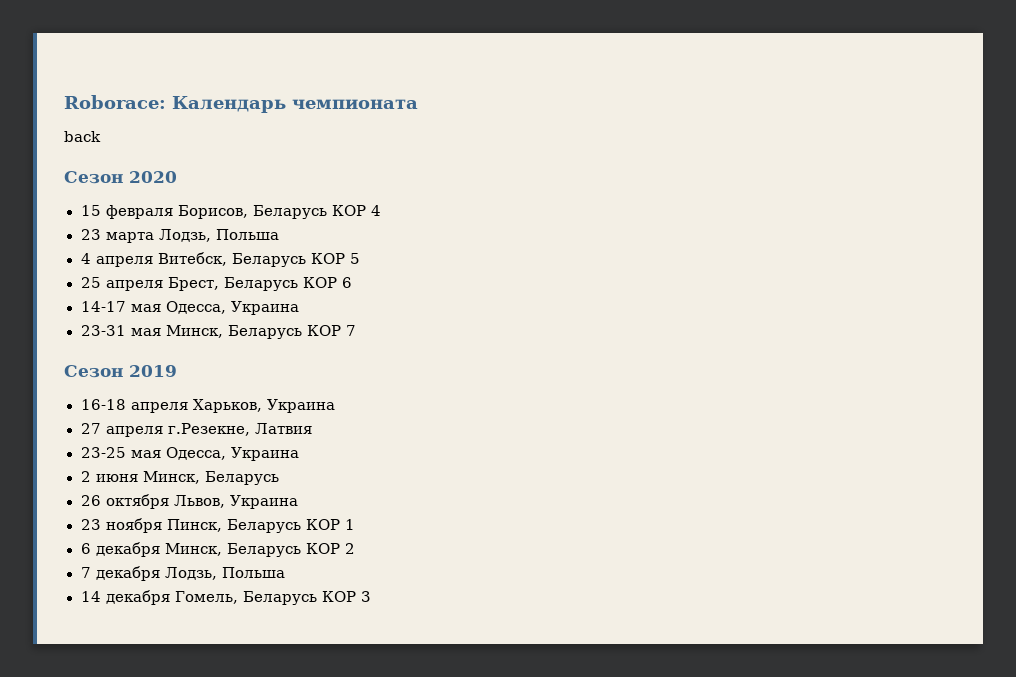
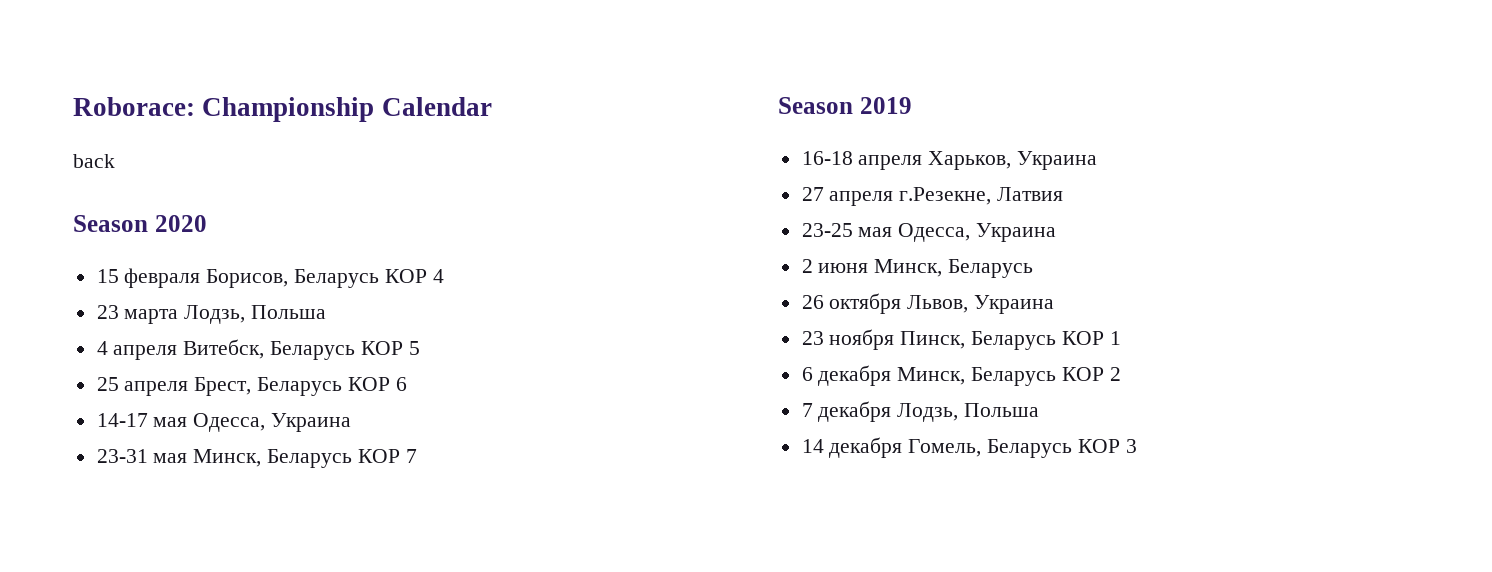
- Roborace: Календарь чемпионата
+ Roborace: Сhampionship Сalendar
- Сезон 2020
+ Season 2020
- Сезон 2019
+ Season 2019

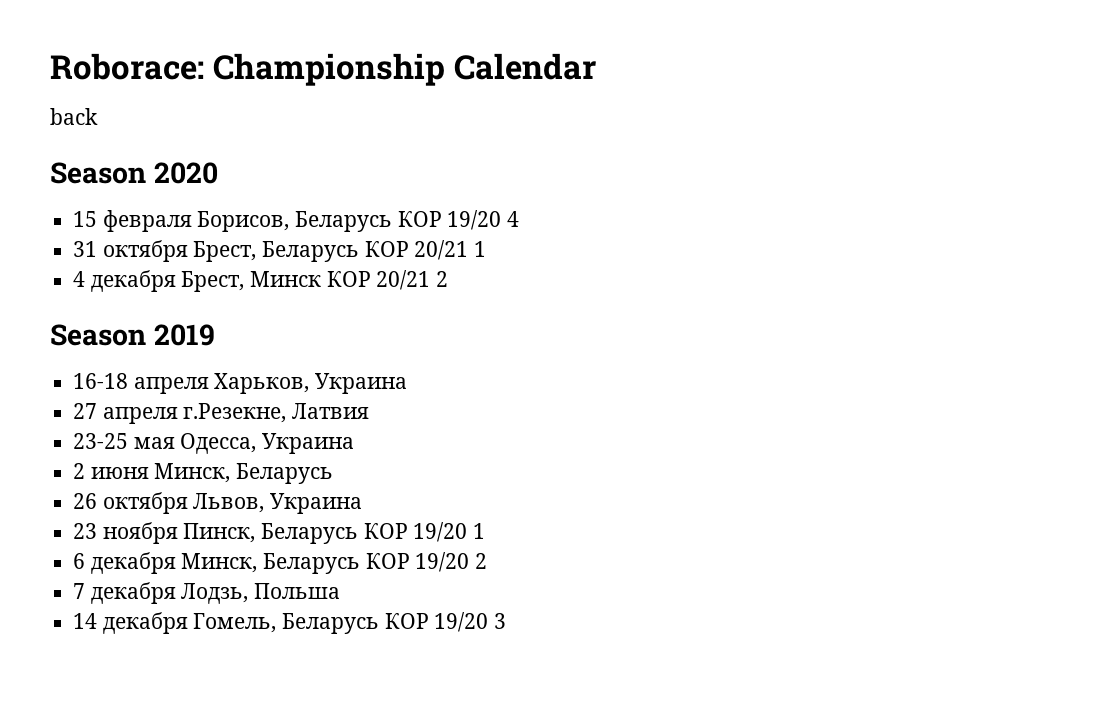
- 15 февраля Борисов, Беларусь КОР 4
+ 15 февраля Борисов, Беларусь КОР 19/20 4
- 23 марта Лодзь, Польша
- 4 апреля Витебск, Беларусь КОР 5
- 25 апреля Брест, Беларусь КОР 6
- 14-17 мая Одесса, Украина
- 23-31 мая Минск, Беларусь КОР 7
+ 31 октября Брест, Беларусь КОР 20/21 1
+ 4 декабря Брест, Минск КОР 20/21 2
- 23 ноября Пинск, Беларусь КОР 1
+ 23 ноября Пинск, Беларусь КОР 19/20 1
- 6 декабря Минск, Беларусь КОР 2
+ 6 декабря Минск, Беларусь КОР 19/20 2
- 14 декабря Гомель, Беларусь КОР 3
+ 14 декабря Гомель, Беларусь КОР 19/20 3

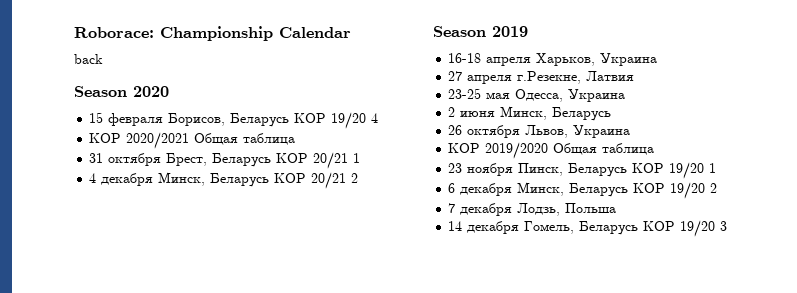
+ КОР 2020/2021 Общая таблица
- 4 декабря Брест, Минск КОР 20/21 2
+ 4 декабря Минск, Беларусь КОР 20/21 2
+ КОР 2019/2020 Общая таблица

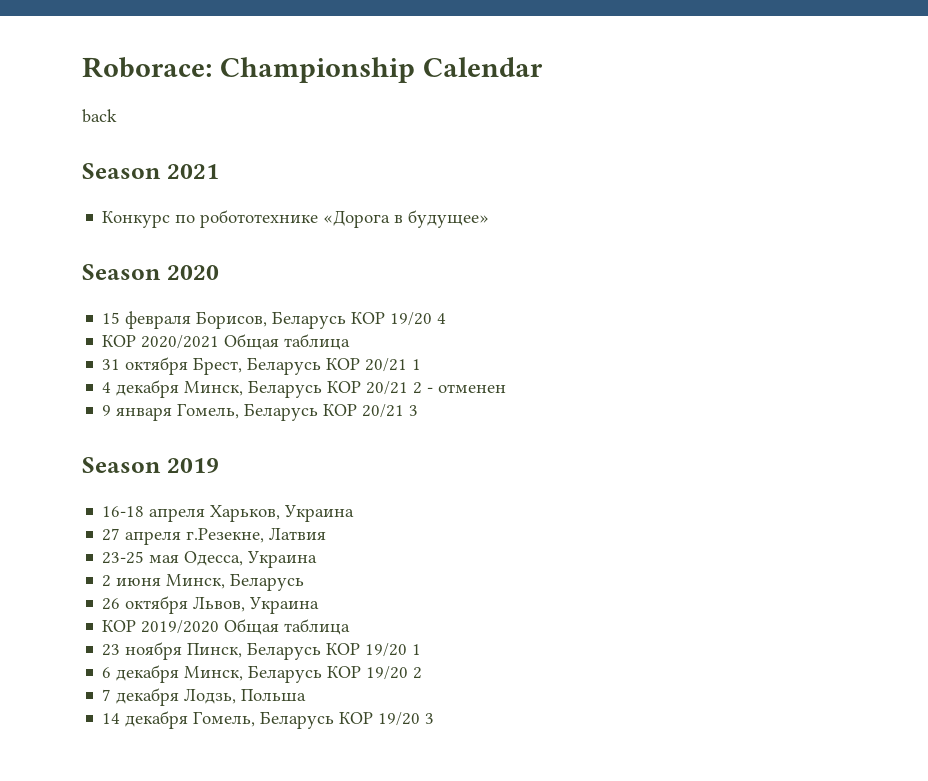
+ Season 2021
+ Конкурс по робототехнике «Дорога в будущее»
- 4 декабря Минск, Беларусь КОР 20/21 2
+ 4 декабря Минск, Беларусь КОР 20/21 2 - отменен
+ 9 января Гомель, Беларусь КОР 20/21 3

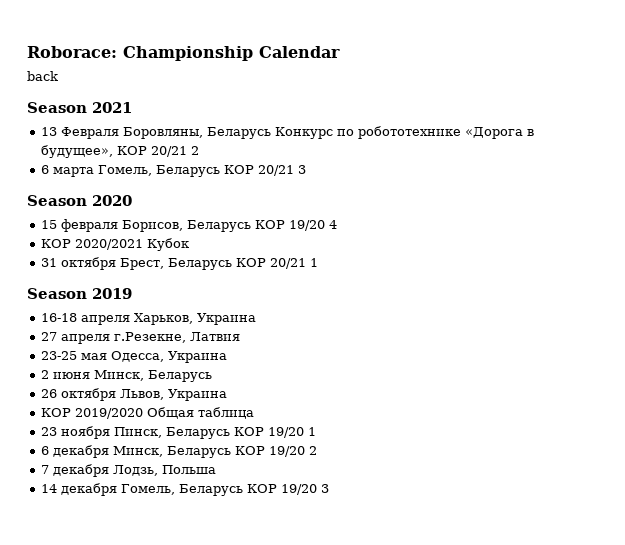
- Конкурс по робототехнике «Дорога в будущее»
+ 13 Февраля Боровляны, Беларусь Конкурс по робототехнике «Дорога в будущее», КОР 20/21 2
+ 6 марта Гомель, Беларусь КОР 20/21 3
- КОР 2020/2021 Общая таблица
+ КОР 2020/2021 Кубок
- 4 декабря Минск, Беларусь КОР 20/21 2 - отменен
- 9 января Гомель, Беларусь КОР 20/21 3

